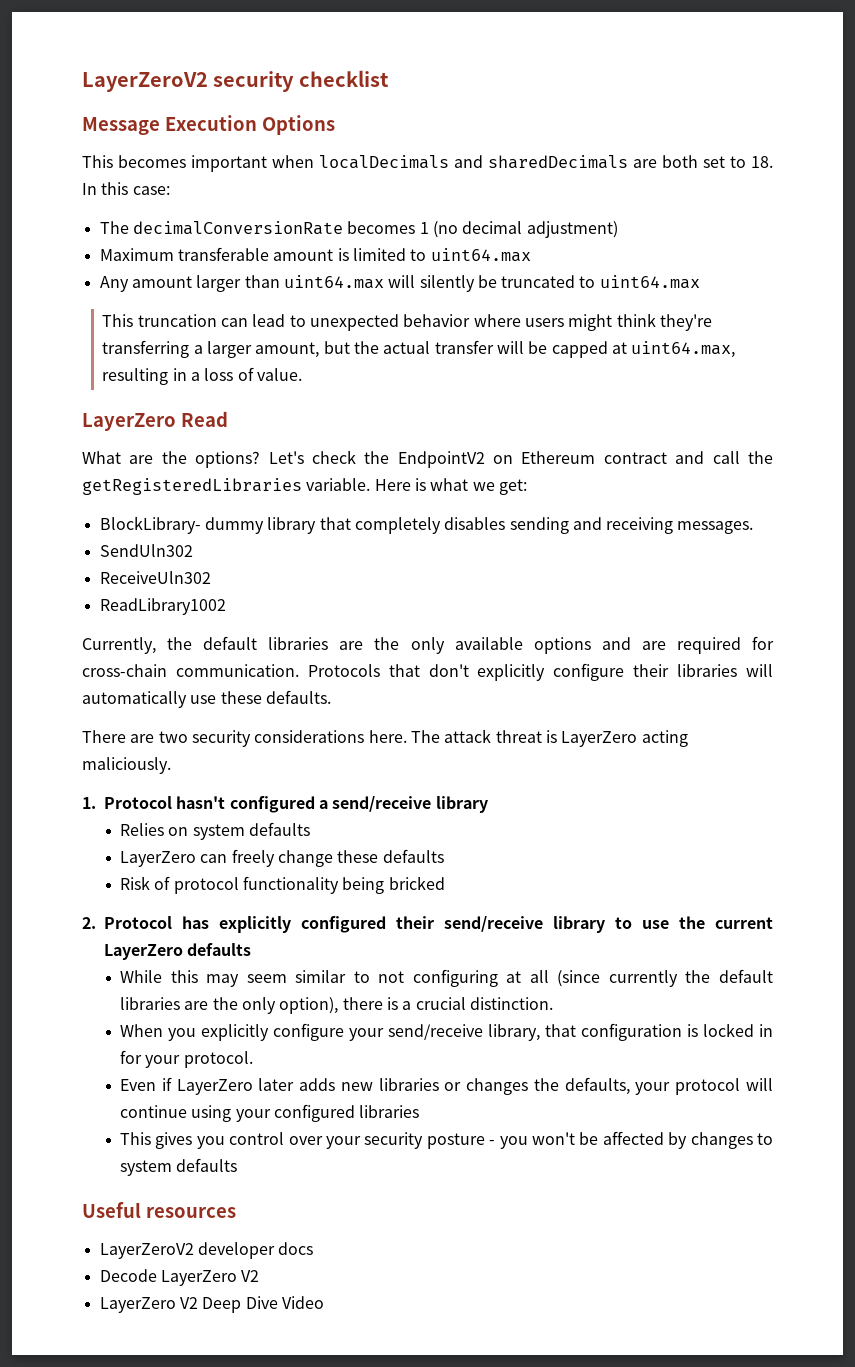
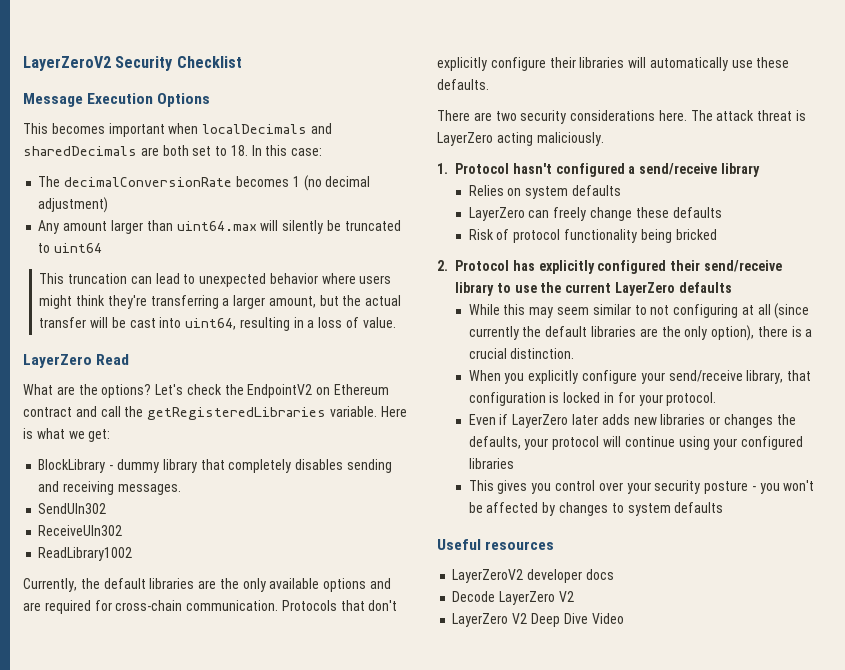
- LayerZeroV2 security checklist
+ LayerZeroV2 Security Checklist
- Maximum transferable amount is limited to uint64.max
- Any amount larger than uint64.max will silently be truncated to uint64.max
+ Any amount larger than uint64.max will silently be truncated to uint64
- This truncation can lead to unexpected behavior where users might think they're transferring a larger amount, but the actual transfer will be capped at uint64.max, resulting in a loss of value.
+ This truncation can lead to unexpected behavior where users might think they're transferring a larger amount, but the actual transfer will be cast into uint64, resulting in a loss of value.
- BlockLibrary- dummy library that completely disables sending and receiving messages.
+ BlockLibrary - dummy library that completely disables sending and receiving messages.

